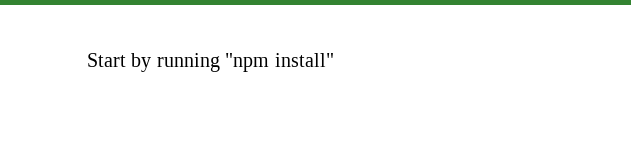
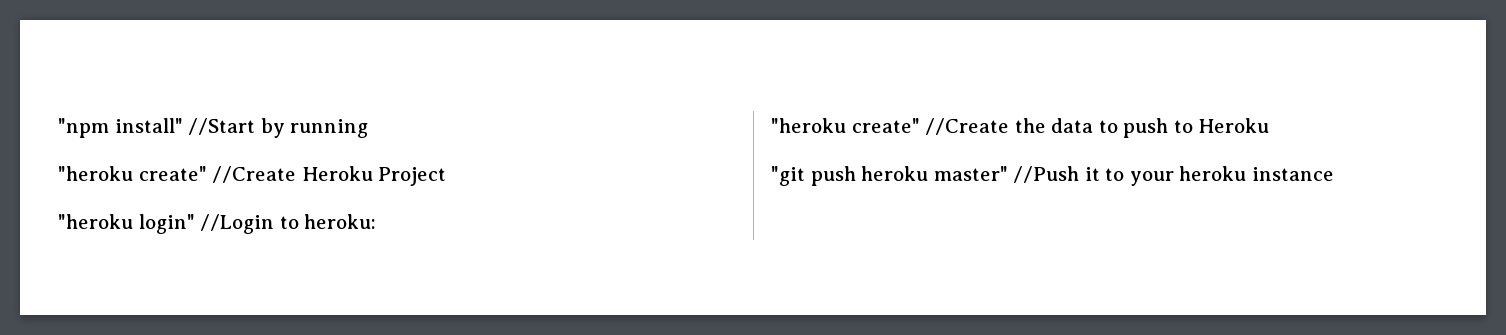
- Start by running "npm install"
+ "npm install" //Start by running
+ "heroku create" //Create Heroku Project
+ "heroku login" //Login to heroku:
+ "heroku create" //Create the data to push to Heroku
+ "git push heroku master" //Push it to your heroku instance

